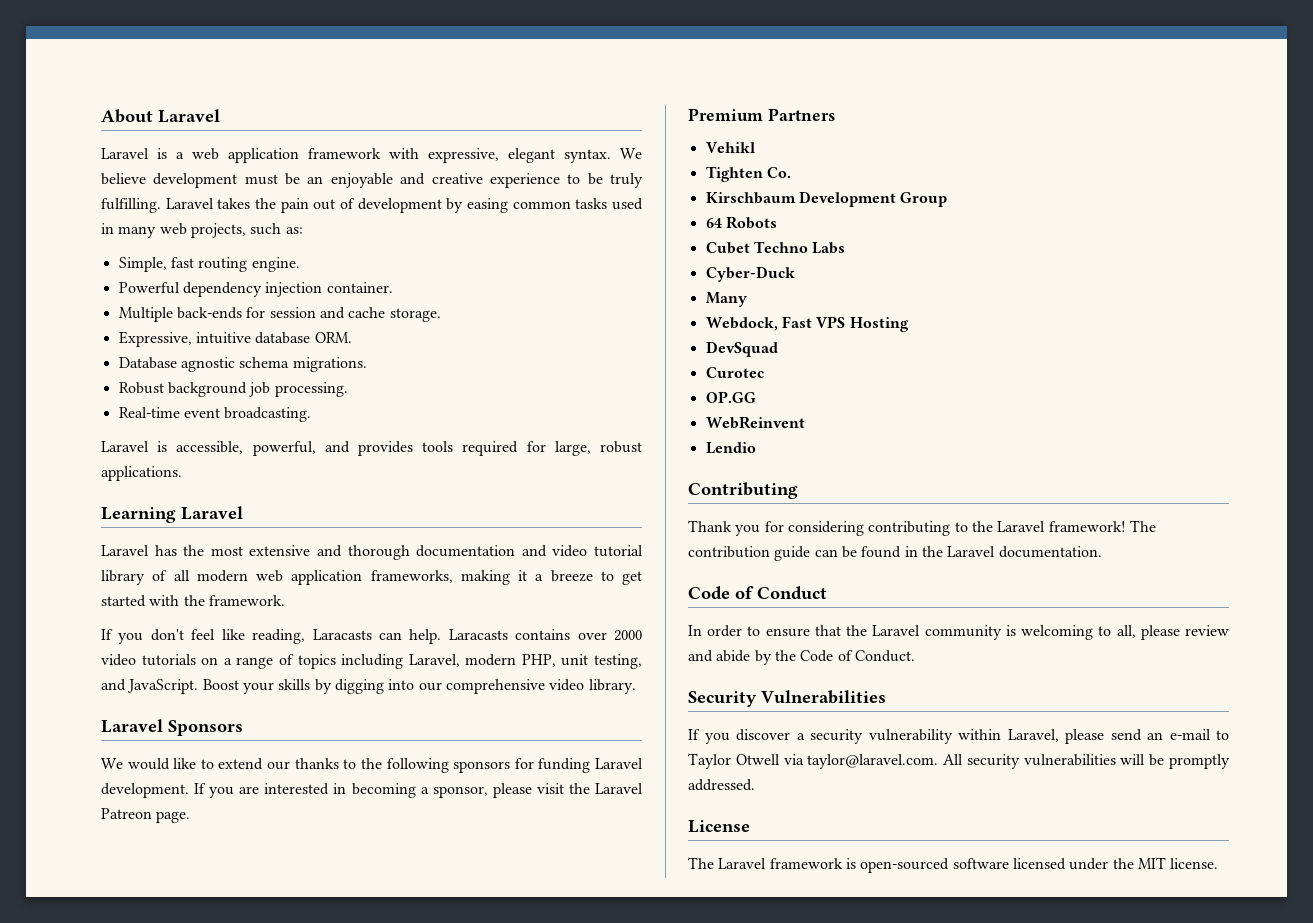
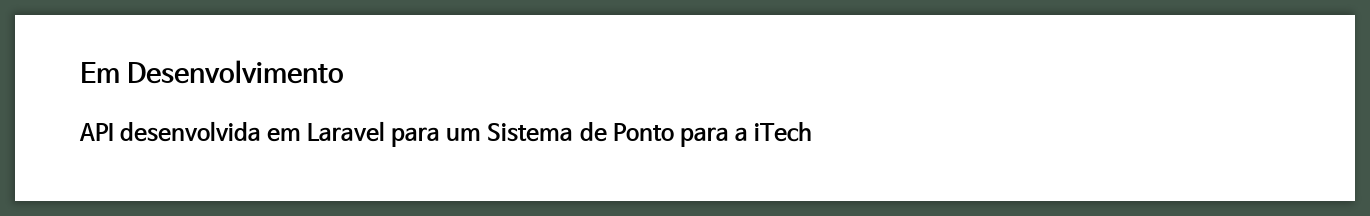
- About Laravel
- Laravel is a web application framework with expressive, elegant syntax. We believe development must be an enjoyable and creative experience to be truly fulfilling. Laravel takes the pain out of development by easing common tasks used in many web projects, such as:
- Simple, fast routing engine.
- Powerful dependency injection container.
- Multiple back-ends for session and cache storage.
- Expressive, intuitive database ORM.
- Database agnostic schema migrations.
- Robust background job processing.
- Real-time event broadcasting.
- Laravel is accessible, powerful, and provides tools required for large, robust applications.
- Learning Laravel
- Laravel has the most extensive and thorough documentation and video tutorial library of all modern web application frameworks, making it a breeze to get started with the framework.
- If you don't feel like reading, Laracasts can help. Laracasts contains over 2000 video tutorials on a range of topics including Laravel, modern PHP, unit testing, and JavaScript. Boost your skills by digging into our comprehensive video library.
- Laravel Sponsors
- We would like to extend our thanks to the following sponsors for funding Laravel development. If you are interested in becoming a sponsor, please visit the Laravel Patreon page.
- Premium Partners
- Vehikl
- Tighten Co.
- Kirschbaum Development Group
- 64 Robots
- Cubet Techno Labs
- Cyber-Duck
- Many
- Webdock, Fast VPS Hosting
- DevSquad
- Curotec
- OP.GG
- WebReinvent
- Lendio
- Contributing
- Thank you for considering contributing to the Laravel framework! The contribution guide can be found in the Laravel documentation.
- Code of Conduct
- In order to ensure that the Laravel community is welcoming to all, please review and abide by the Code of Conduct.
- Security Vulnerabilities
- If you discover a security vulnerability within Laravel, please send an e-mail to Taylor Otwell via taylor@laravel.com. All security vulnerabilities will be promptly addressed.
- License
- The Laravel framework is open-sourced software licensed under the MIT license.
+ Em Desenvolvimento
+ API desenvolvida em Laravel para um Sistema de Ponto para a iTech

